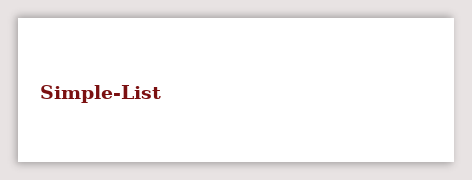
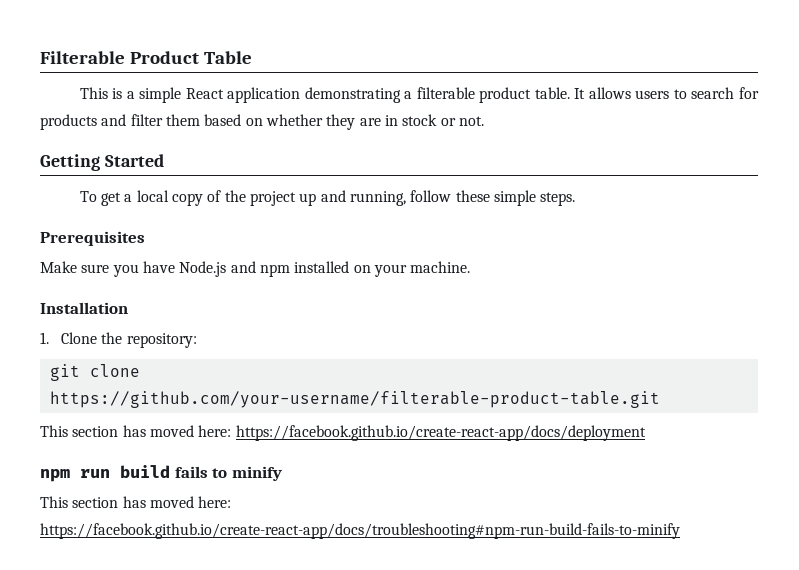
- Simple-List
+ Filterable Product Table
+ This is a simple React application demonstrating a filterable product table. It allows users to search for products and filter them based on whether they are in stock or not.
+ Getting Started
+ To get a local copy of the project up and running, follow these simple steps.
+ Prerequisites
+ Make sure you have Node.js and npm installed on your machine.
+ Installation
+ 1. Clone the repository:
+ git clone https://github.com/your-username/filterable-product-table.git
+ This section has moved here: https://facebook.github.io/create-react-app/docs/deployment
+ npm run build fails to minify
+ This section has moved here: https://facebook.github.io/create-react-app/docs/troubleshooting#npm-run-build-fails-to-minify

